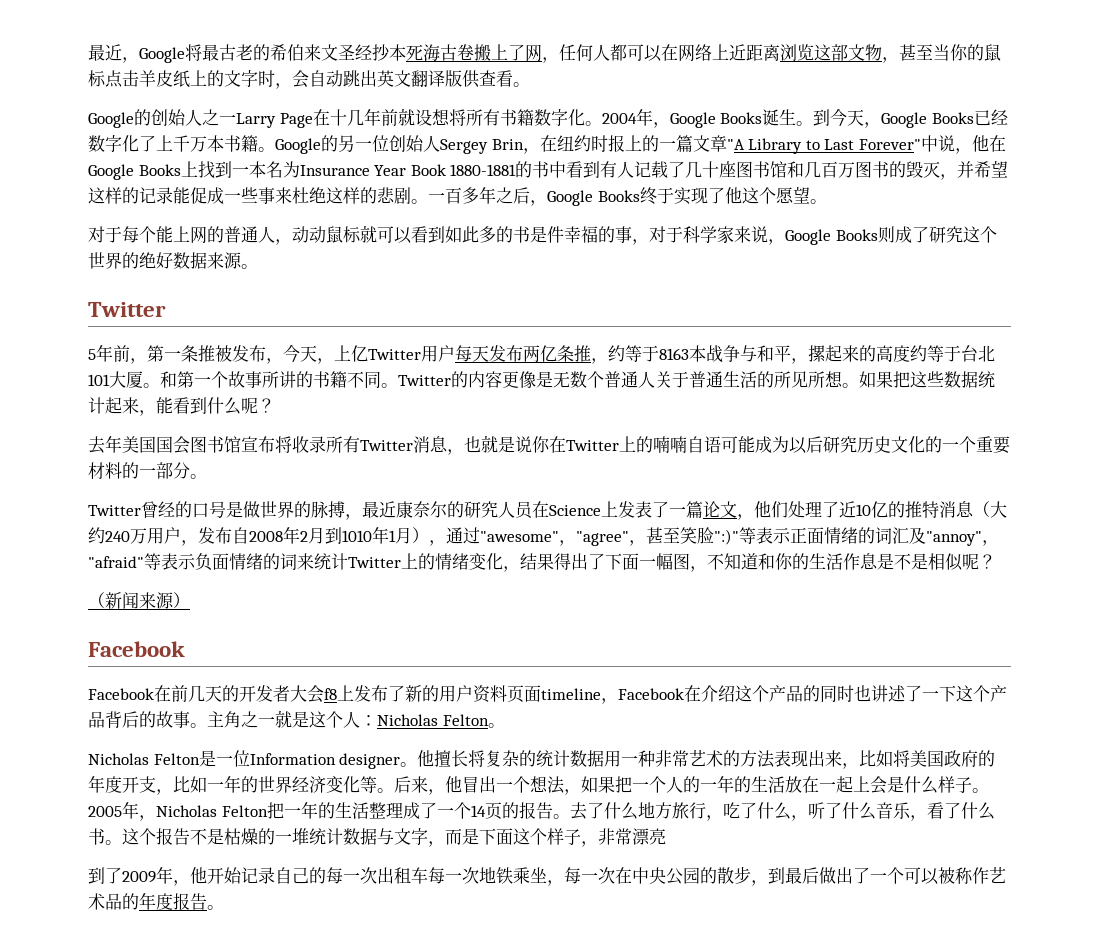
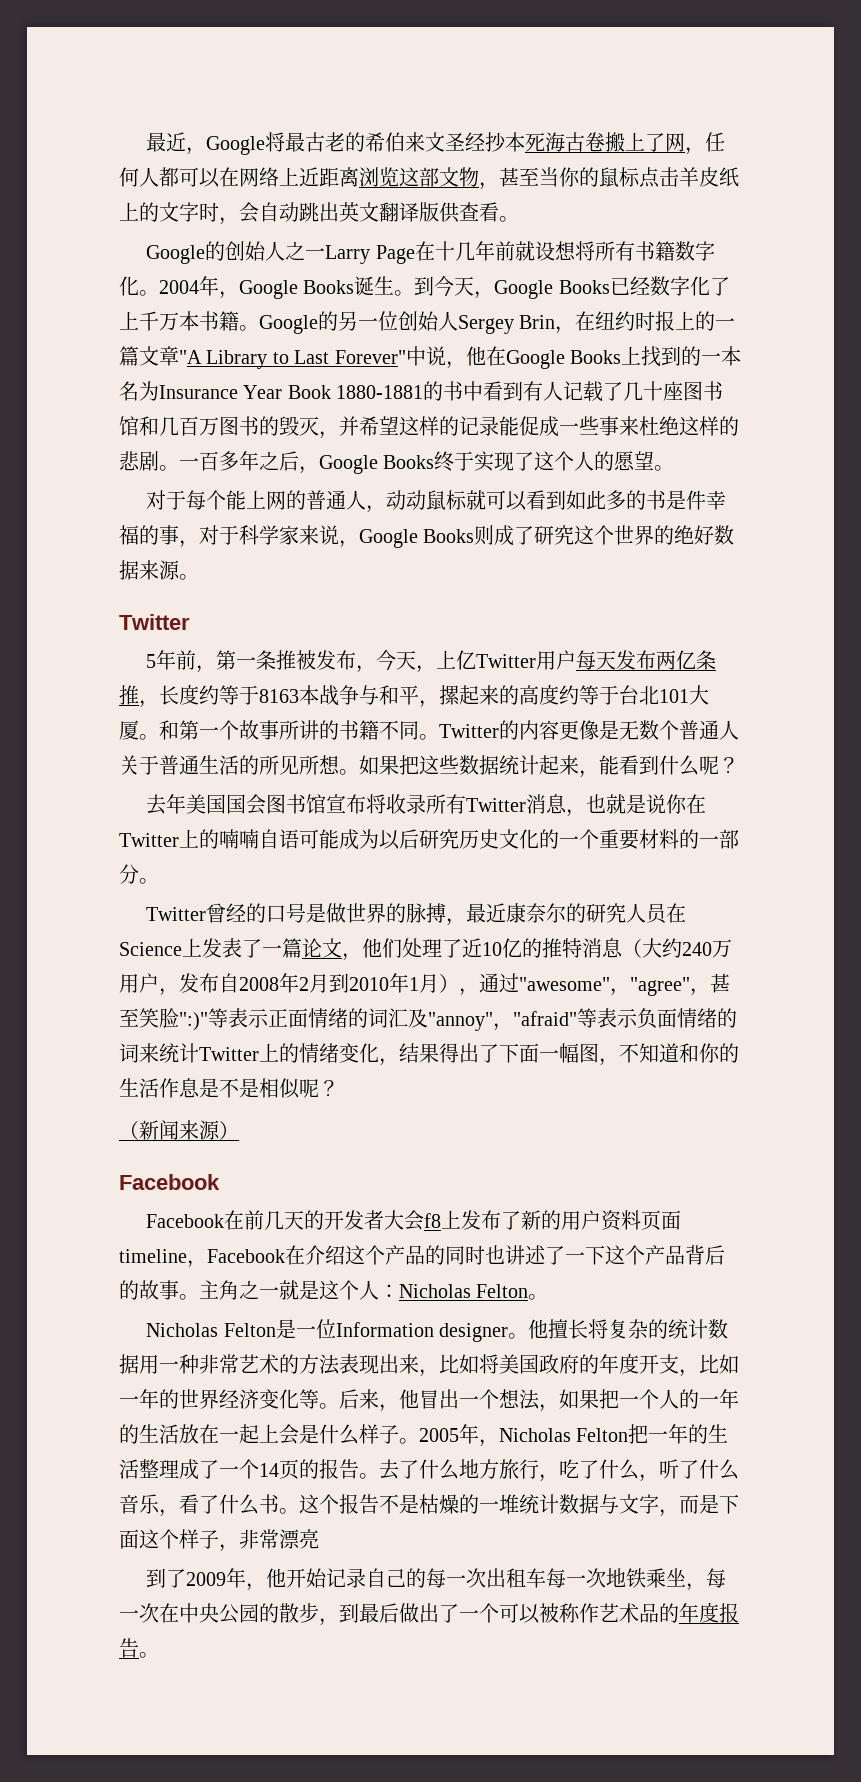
- Google的另一位创始人Sergey Brin，在纽约时报上的一篇文章"A Library to Last Forever"中说，他在Google Books上找到一本名为Insurance Year Book 1880-1881的书中看到有人记载了几十座图书馆和几百万图书的毁灭，并希望这样的记录能促成一些事来杜绝这样的悲剧。
+ Google的另一位创始人Sergey Brin，在纽约时报上的一篇文章"A Library to Last Forever"中说，他在Google Books上找到的一本名为Insurance Year Book 1880-1881的书中看到有人记载了几十座图书馆和几百万图书的毁灭，并希望这样的记录能促成一些事来杜绝这样的悲剧。
- 一百多年之后，Google Books终于实现了他这个愿望。
+ 一百多年之后，Google Books终于实现了这个人的愿望。
- 5年前，第一条推被发布，今天，上亿Twitter用户每天发布两亿条推，约等于8163本战争与和平，摞起来的高度约等于台北101大厦。
+ 5年前，第一条推被发布，今天，上亿Twitter用户每天发布两亿条推，长度约等于8163本战争与和平，摞起来的高度约等于台北101大厦。
- Twitter曾经的口号是做世界的脉搏，最近康奈尔的研究人员在Science上发表了一篇论文，他们处理了近10亿的推特消息（大约240万用户，发布自2008年2月到1010年1月），通过"awesome"，"agree"，甚至笑脸":)"
+ Twitter曾经的口号是做世界的脉搏，最近康奈尔的研究人员在Science上发表了一篇论文，他们处理了近10亿的推特消息（大约240万用户，发布自2008年2月到2010年1月），通过"awesome"，"agree"，甚至笑脸":)"

